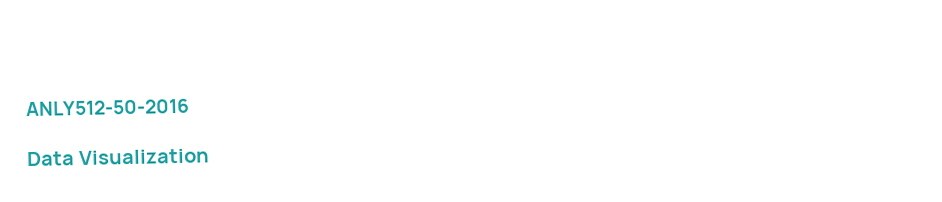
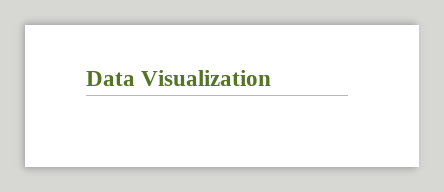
- ANLY512-50-2016

